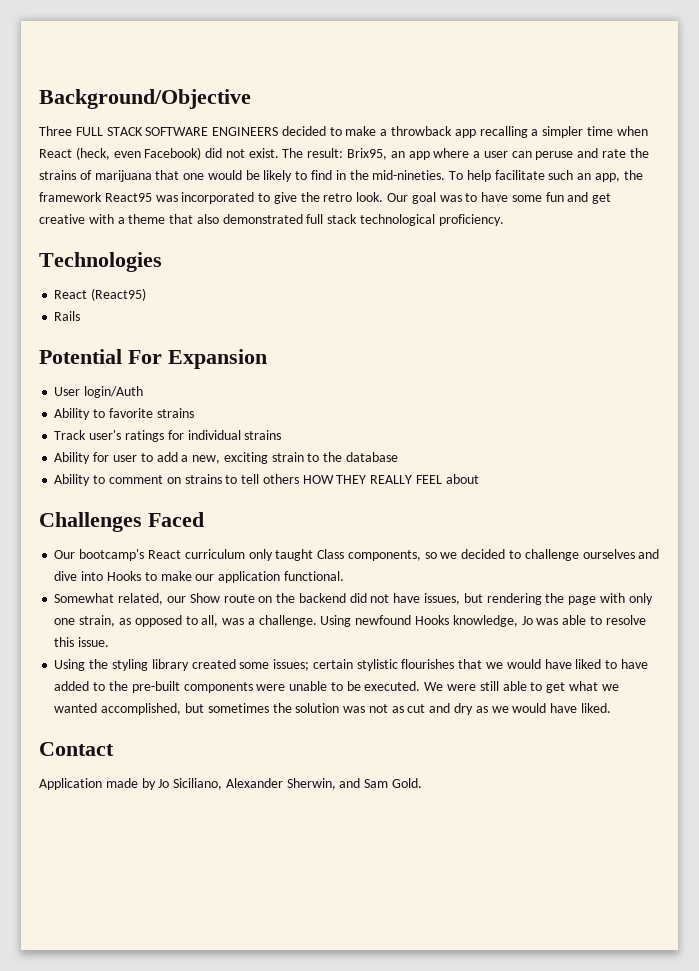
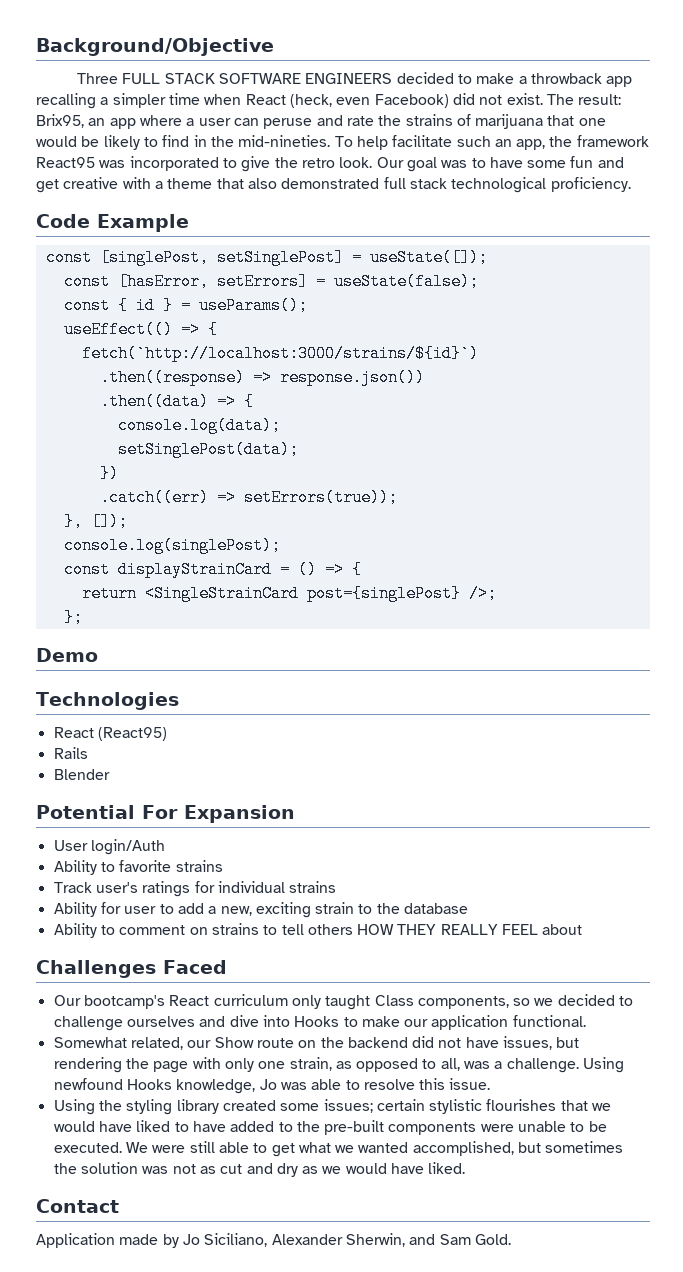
+ Code Example
+ const [singlePost, setSinglePost] = useState([]);
+ const [hasError, setErrors] = useState(false);
+ const { id } = useParams();
+ useEffect(() => {
+ fetch(`http://localhost:3000/strains/${id}`)
+ .then((response) => response.json())
+ .then((data) => {
+ console.log(data);
+ setSinglePost(data);
+ })
+ .catch((err) => setErrors(true));
+ }, []);
+ console.log(singlePost);
+ const displayStrainCard = () => {
+ return <SingleStrainCard post={singlePost} />;
+ };
+ Demo
+ Blender

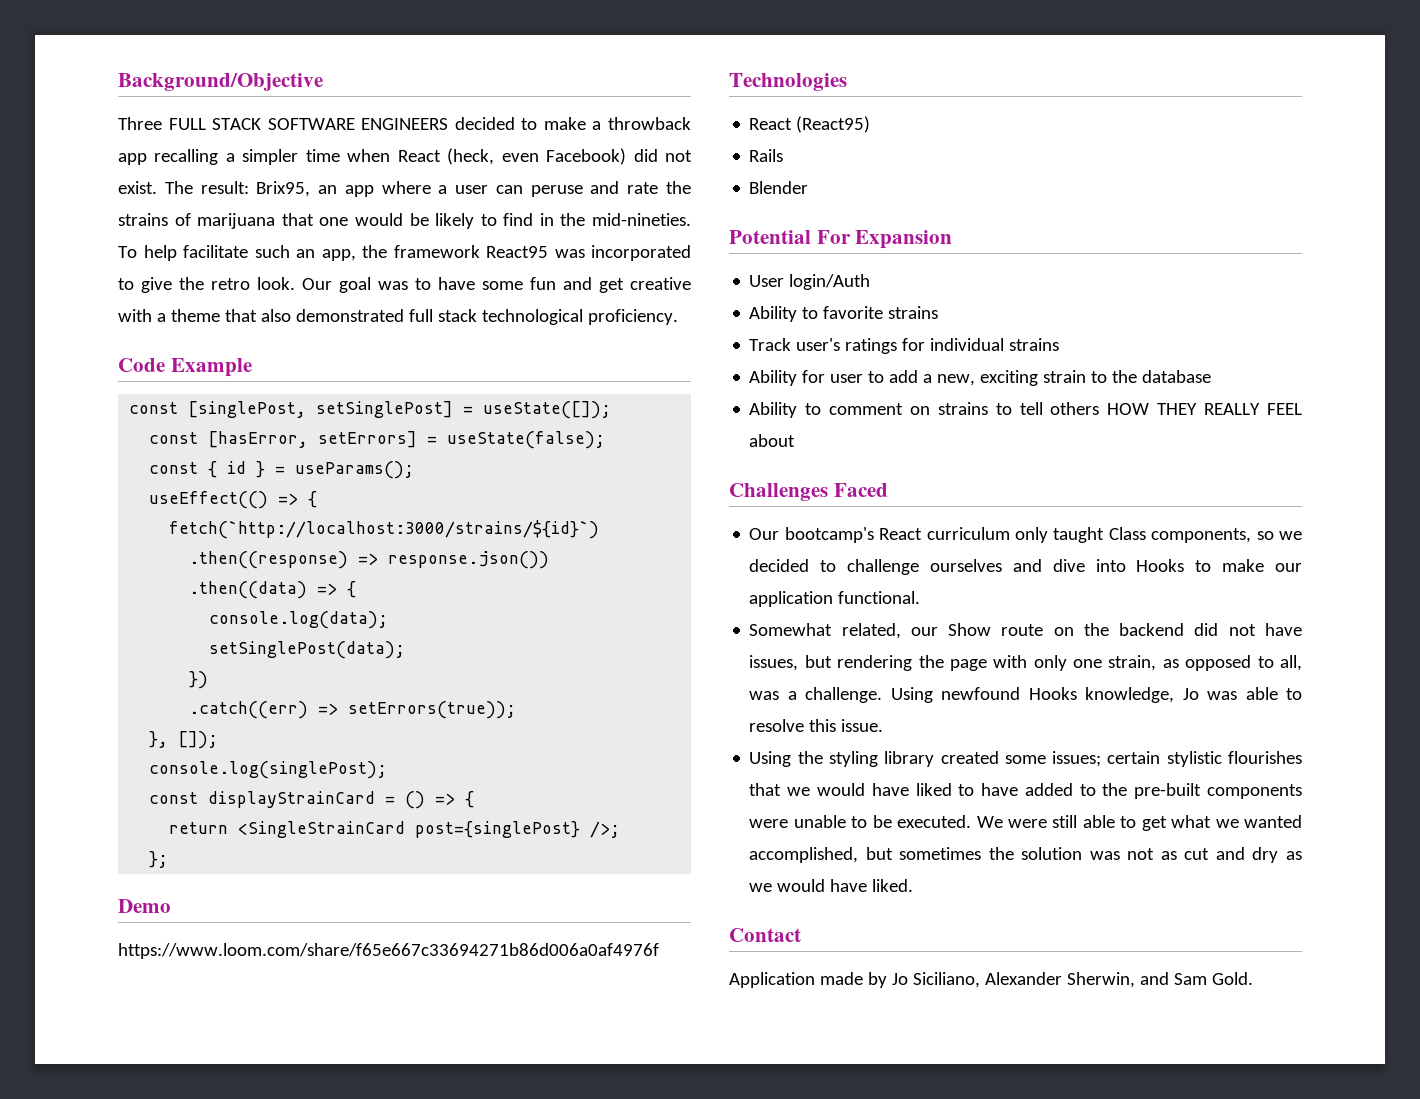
+ https://www.loom.com/share/f65e667c33694271b86d006a0af4976f

